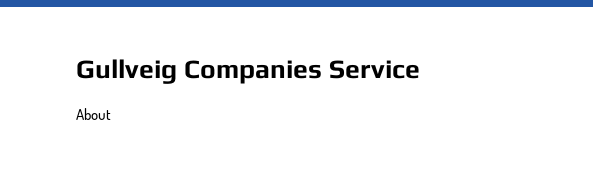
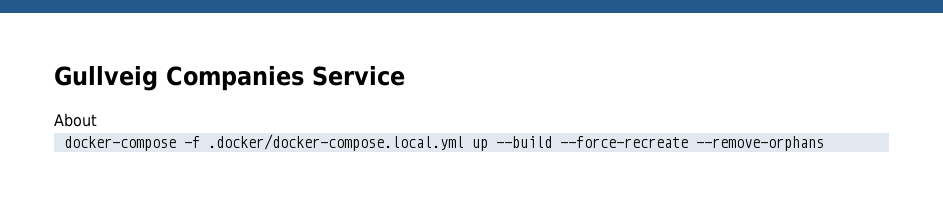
+ docker-compose -f .docker/docker-compose.local.yml up --build --force-recreate --remove-orphans

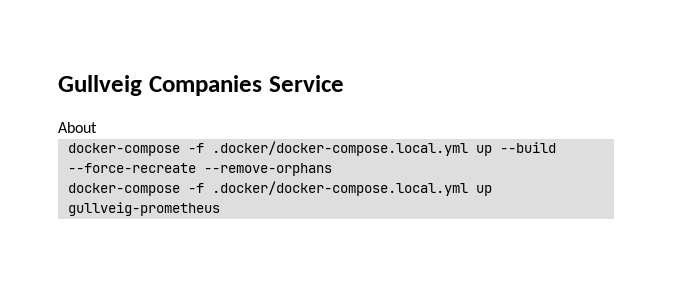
+ docker-compose -f .docker/docker-compose.local.yml up gullveig-prometheus

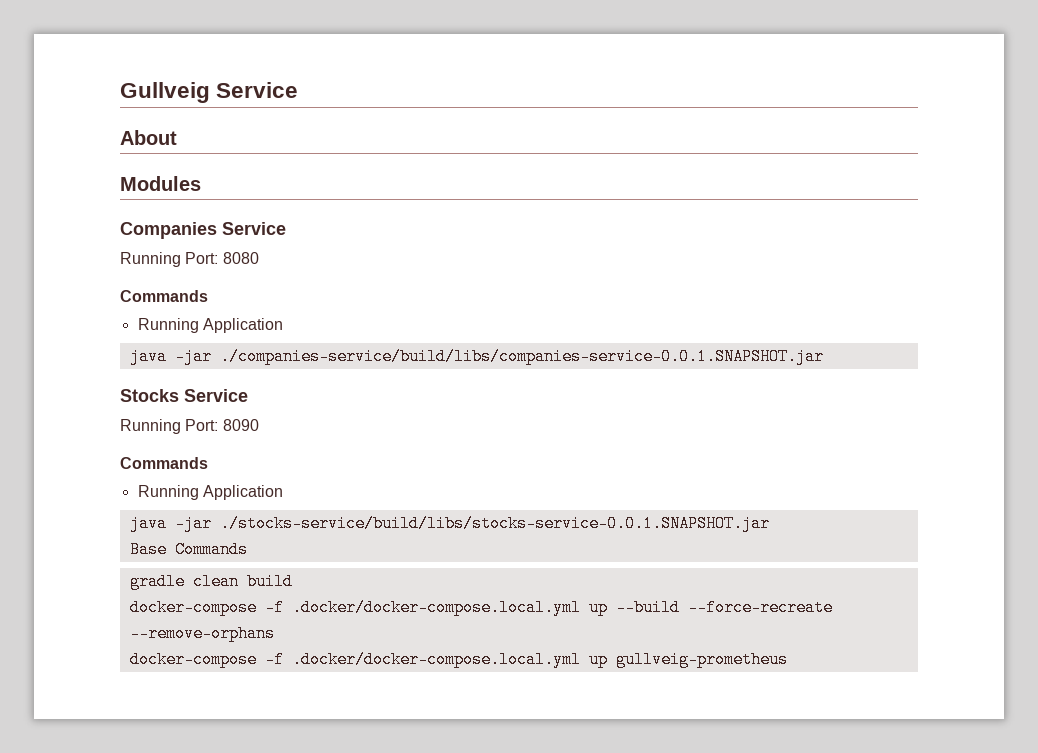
- Gullveig Companies Service
+ Gullveig Service
+ About
+ Modules
+ Companies Service
- About
+ Running Port: 8080
+ Commands
+ Running Application
+ java -jar ./companies-service/build/libs/companies-service-0.0.1.SNAPSHOT.jar
+ Stocks Service
+ Running Port: 8090
+ Commands
+ Running Application
+ java -jar ./stocks-service/build/libs/stocks-service-0.0.1.SNAPSHOT.jar
+ Base Commands
+ gradle clean build

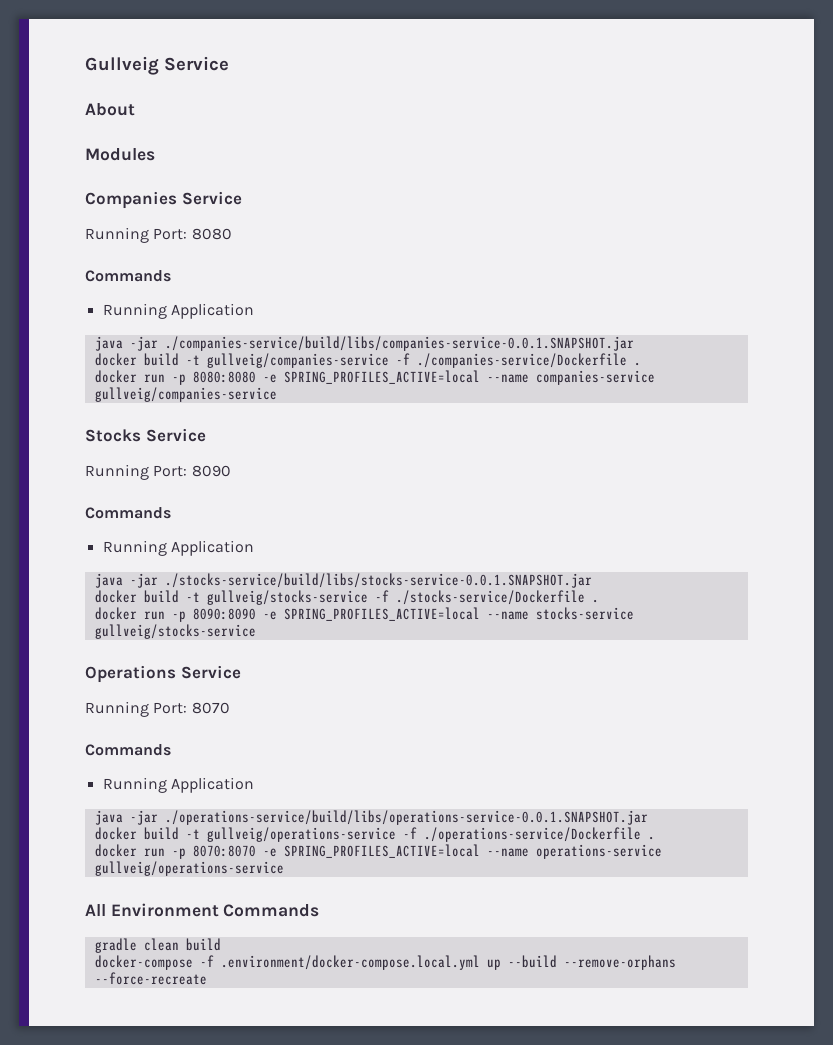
+ docker build -t gullveig/companies-service -f ./companies-service/Dockerfile .
+ docker run -p 8080:8080 -e SPRING_PROFILES_ACTIVE=local --name companies-service gullveig/companies-service
- Base Commands
+ docker build -t gullveig/stocks-service -f ./stocks-service/Dockerfile .
+ docker run -p 8090:8090 -e SPRING_PROFILES_ACTIVE=local --name stocks-service gullveig/stocks-service
+ Operations Service
+ Running Port: 8070
+ Commands
+ Running Application
+ java -jar ./operations-service/build/libs/operations-service-0.0.1.SNAPSHOT.jar
+ docker build -t gullveig/operations-service -f ./operations-service/Dockerfile .
+ docker run -p 8070:8070 -e SPRING_PROFILES_ACTIVE=local --name operations-service gullveig/operations-service
+ All Environment Commands
- docker-compose -f .docker/docker-compose.local.yml up --build --force-recreate --remove-orphans
- docker-compose -f .docker/docker-compose.local.yml up gullveig-prometheus
+ docker-compose -f .environment/docker-compose.local.yml up --build --remove-orphans --force-recreate

